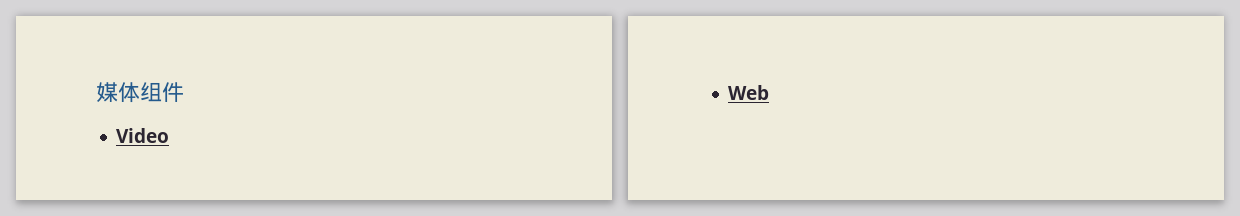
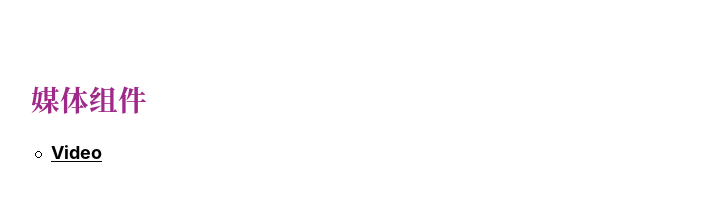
- Web

